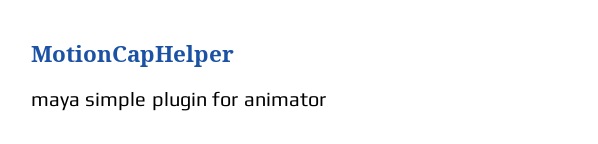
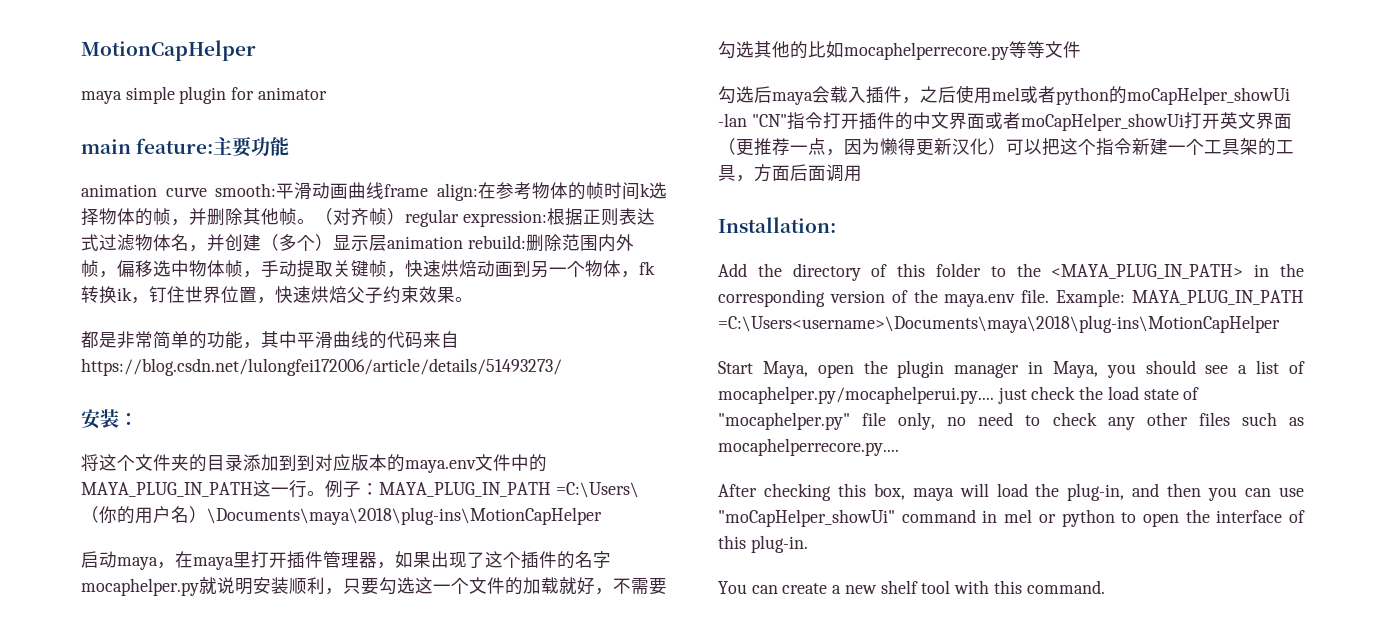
+ main feature:主要功能
+ animation curve smooth:平滑动画曲线frame align:在参考物体的帧时间k选择物体的帧，并删除其他帧。（对齐帧）regular expression:根据正则表达式过滤物体名，并创建（多个）显示层animation rebuild:删除范围内外帧，偏移选中物体帧，手动提取关键帧，快速烘焙动画到另一个物体，fk转换ik，钉住世界位置，快速烘焙父子约束效果。
+ 都是非常简单的功能，其中平滑曲线的代码来自https://blog.csdn.net/lulongfei172006/article/details/51493273/
+ 安装：
+ 将这个文件夹的目录添加到到对应版本的maya.env文件中的MAYA_PLUG_IN_PATH这一行。例子：MAYA_PLUG_IN_PATH =C:\Users\（你的用户名）\Documents\maya\2018\plug-ins\MotionCapHelper
+ 启动maya，在maya里打开插件管理器，如果出现了这个插件的名字mocaphelper.py就说明安装顺利，只要勾选这一个文件的加载就好，不需要勾选其他的比如mocaphelperrecore.py等等文件
+ 勾选后maya会载入插件，之后使用mel或者python的moCapHelper_showUi -lan "CN"指令打开插件的中文界面或者moCapHelper_showUi打开英文界面（更推荐一点，因为懒得更新汉化）可以把这个指令新建一个工具架的工具，方面后面调用
+ Installation:
+ Add the directory of this folder to the <MAYA_PLUG_IN_PATH> in the corresponding version of the maya.env file. Example: MAYA_PLUG_IN_PATH =C:\Users<username>\Documents\maya\2018\plug-ins\MotionCapHelper
+ Start Maya, open the plugin manager in Maya, you should see a list of mocaphelper.py/mocaphelperui.py.... just check the load state of "mocaphelper.py" file only, no need to check any other files such as mocaphelperrecore.py....
+ After checking this box, maya will load the plug-in, and then you can use "moCapHelper_showUi" command in mel or python to open the interface of this plug-in.
+ You can create a new shelf tool with this command.

